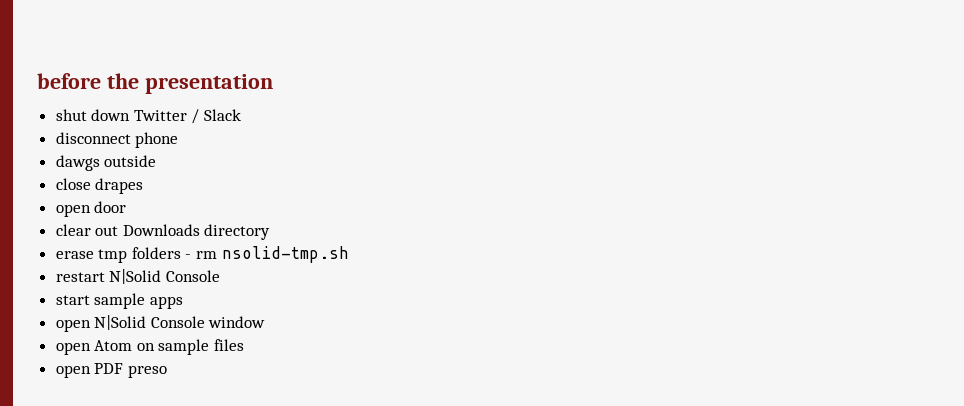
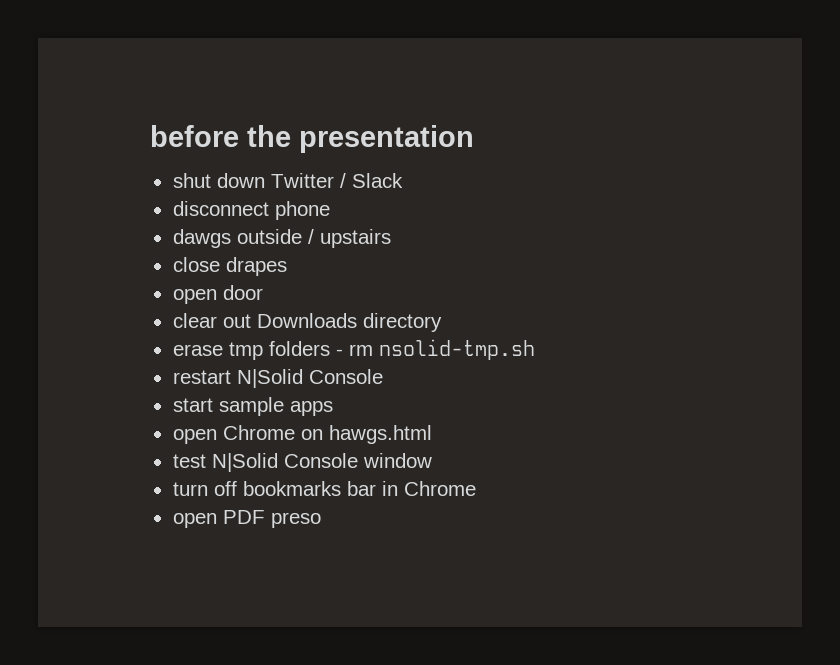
- dawgs outside
+ dawgs outside / upstairs
- open N|Solid Console window
+ open Chrome on hawgs.html
+ test N|Solid Console window
- open Atom on sample files
+ turn off bookmarks bar in Chrome

